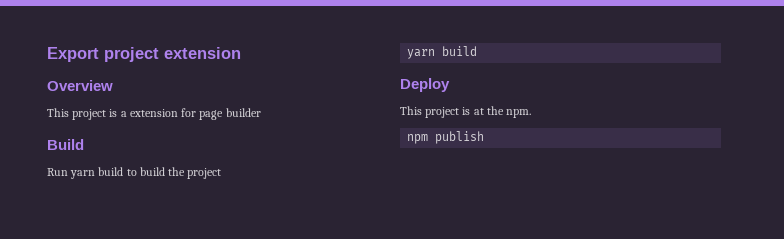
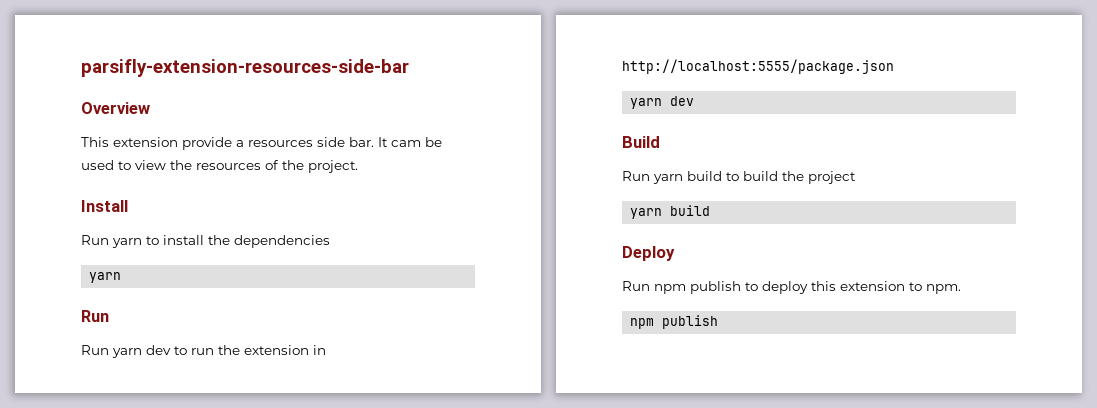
- Export project extension
+ parsifly-extension-resources-side-bar
- This project is a extension for page builder
+ This extension provide a resources side bar. It cam be used to view the resources of the project.
+ Install
+ Run yarn to install the dependencies
+ yarn
+ Run
+ Run yarn dev to run the extension in http://localhost:5555/package.json
+ yarn dev
- This project is at the npm.
+ Run npm publish to deploy this extension to npm.

